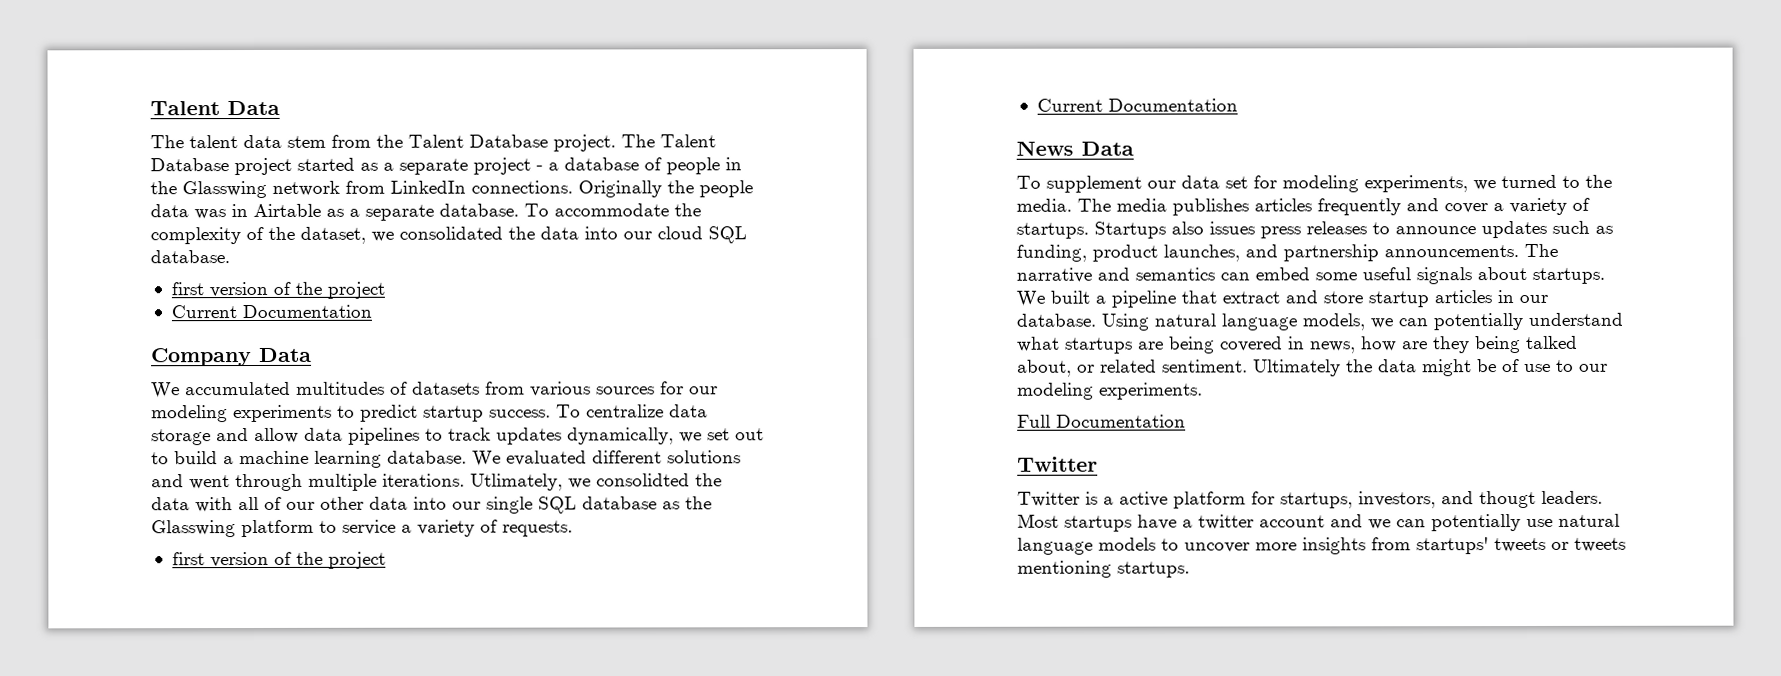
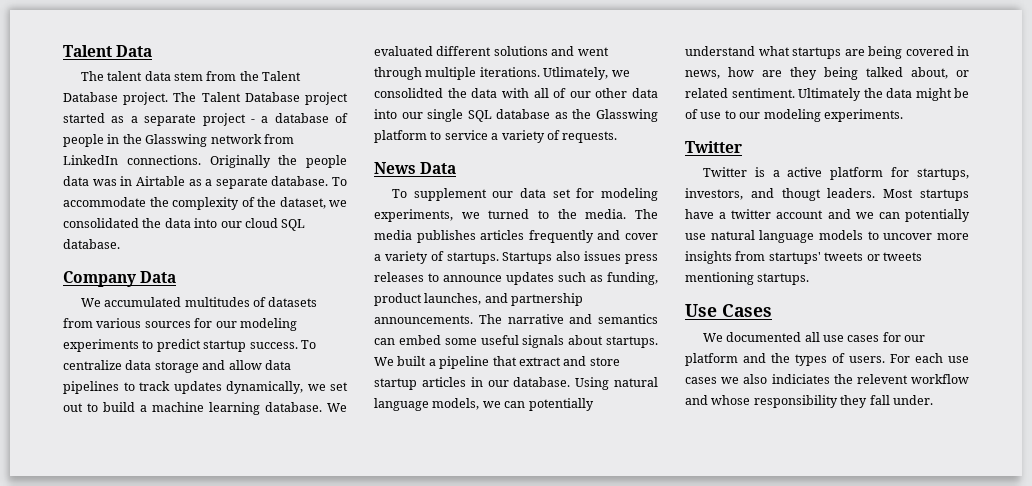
  To accommodate the complexity of the dataset, we consolidated the data into our cloud SQL database.
- first version of the project
- Current Documentation
  Utlimately, we consolidted the data with all of our other data into our single SQL database as the Glasswing platform to service a variety of requests.
- first version of the project
- Current Documentation
- Full Documentation
+ Use Cases
+ We documented all use cases for our platform and the types of users. For each use cases we also indiciates the relevent workflow and whose responsibility they fall under.

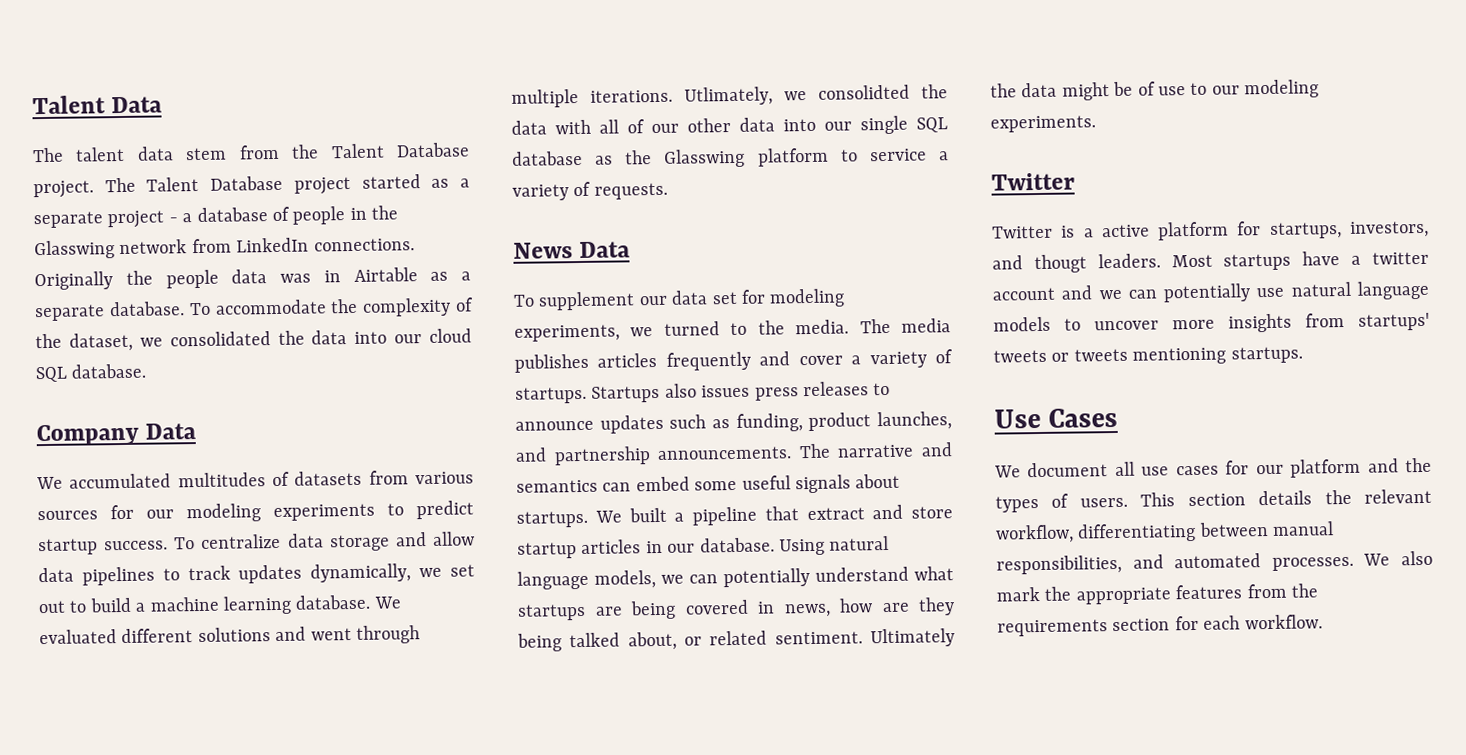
- We documented all use cases for our platform and the types of users.
+ We document all use cases for our platform and the types of users.
- For each use cases we also indiciates the relevent workflow and whose responsibility they fall under.
+ This section details the relevant workflow, differentiating between manual responsibilities, and automated processes. We also mark the appropriate features from the requirements section for each workflow.

